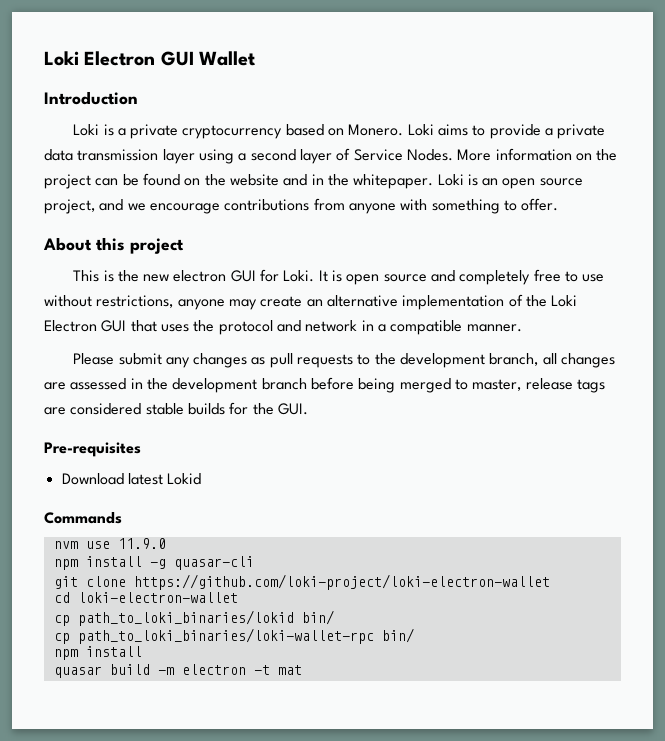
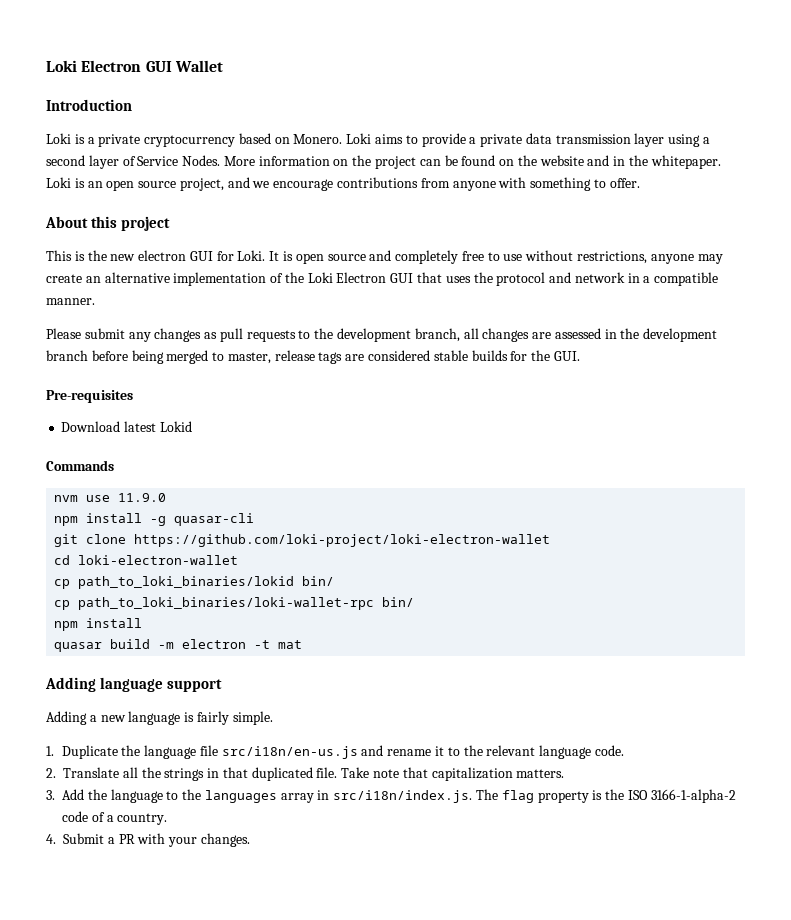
+ Adding language support
+ Adding a new language is fairly simple.
+ 1. Duplicate the language file src/i18n/en-us.js and rename it to the relevant language code.
+ 2. Translate all the strings in that duplicated file. Take note that capitalization matters.
+ 3. Add the language to the languages array in src/i18n/index.js. The flag property is the ISO 3166-1-alpha-2 code of a country.
+ 4. Submit a PR with your changes.

